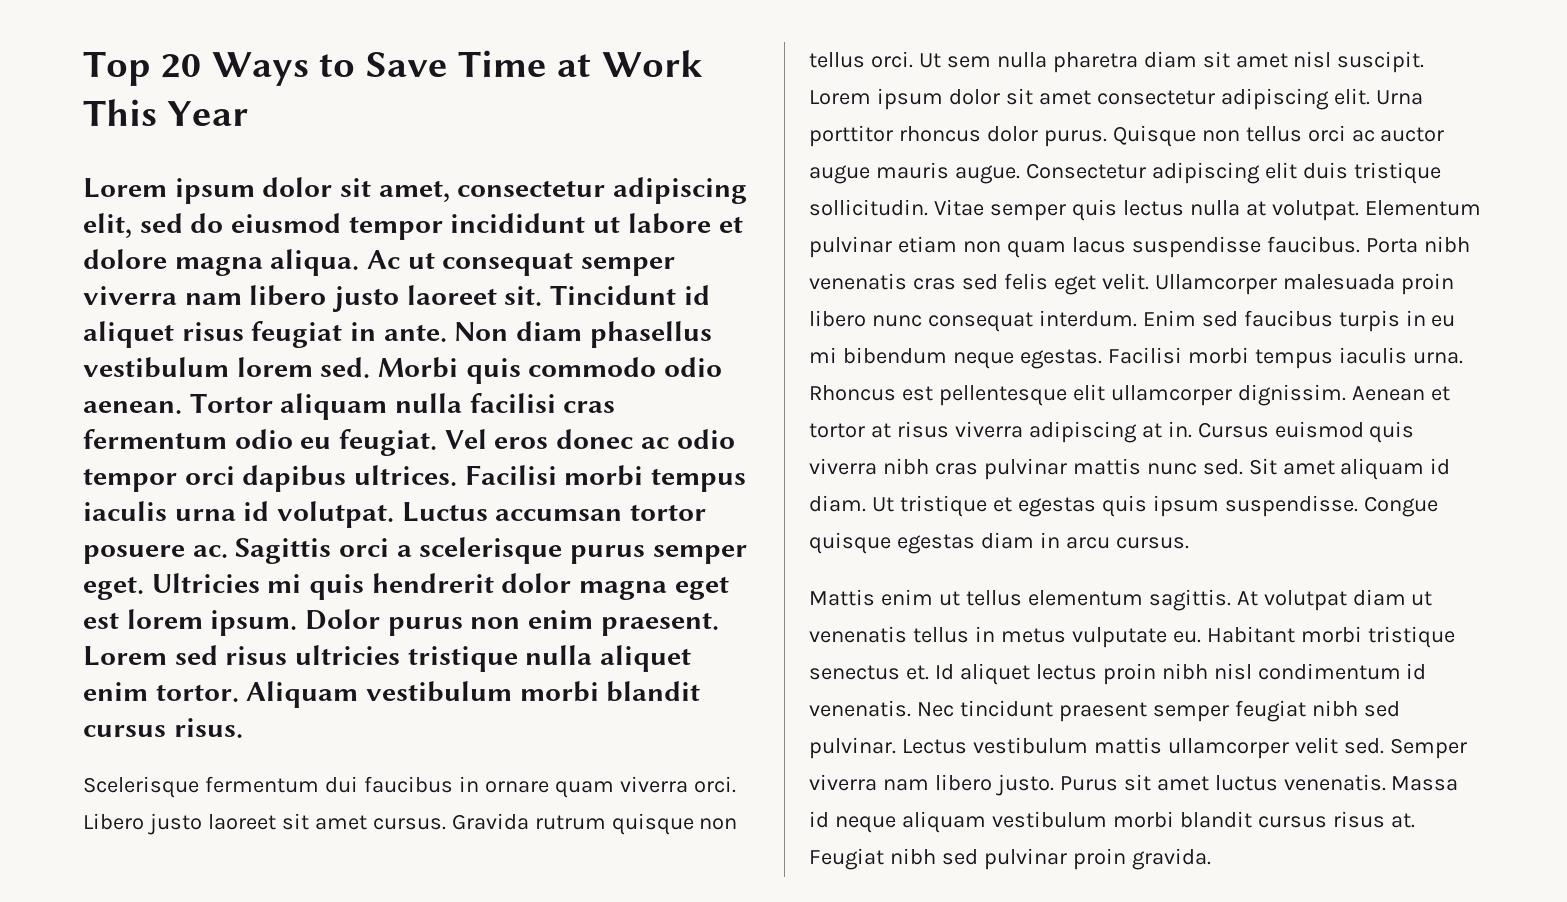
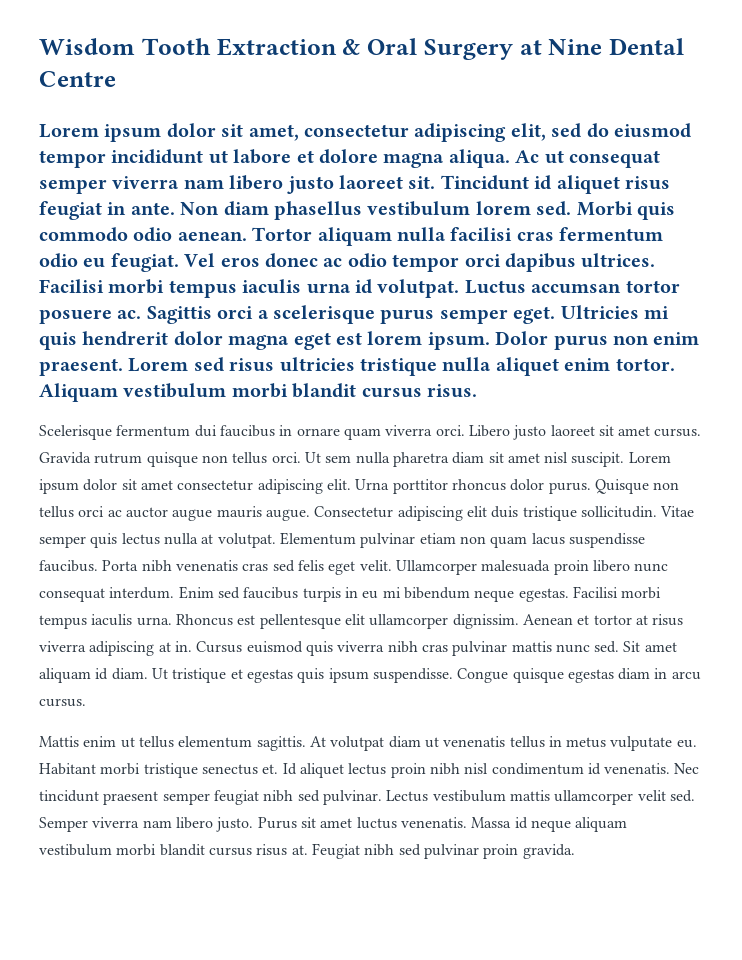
- Top 20 Ways to Save Time at Work This Year
+ Wisdom Tooth Extraction & Oral Surgery at Nine Dental Centre

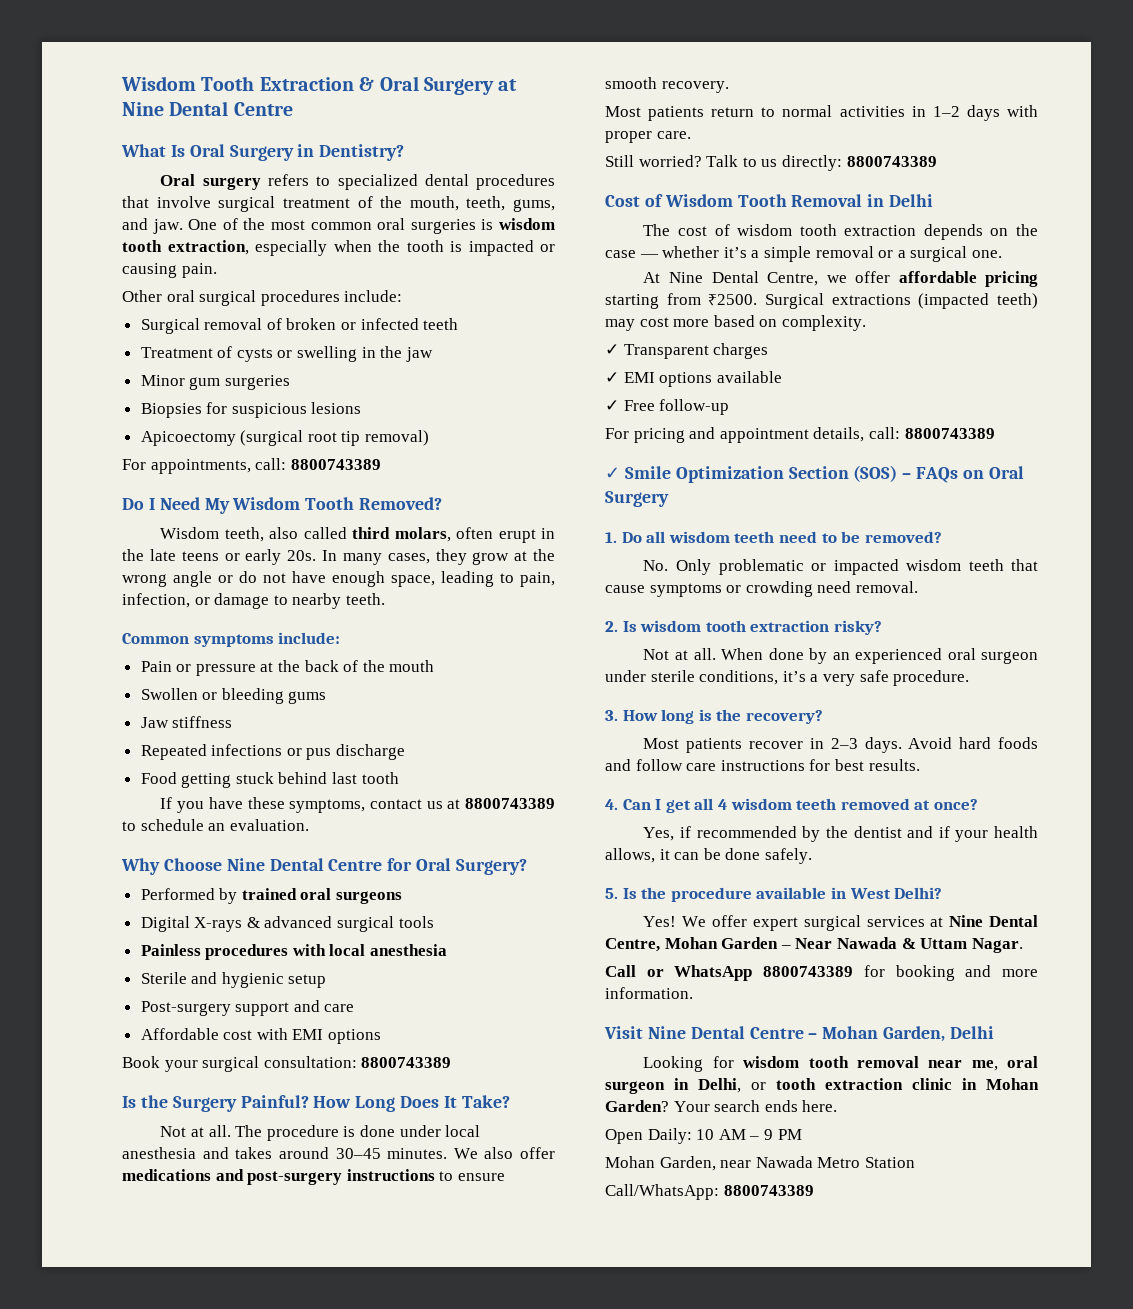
- Lorem ipsum dolor sit amet, consectetur adipiscing elit, sed do eiusmod tempor incididunt ut labore et dolore magna aliqua. Ac ut consequat semper viverra nam libero justo laoreet sit. Tincidunt id aliquet risus feugiat in ante. Non diam phasellus vestibulum lorem sed. Morbi quis commodo odio aenean. Tortor aliquam nulla facilisi cras fermentum odio eu feugiat. Vel eros donec ac odio tempor orci dapibus ultrices. Facilisi morbi tempus iaculis urna id volutpat. Luctus accumsan tortor posuere ac. Sagittis orci a scelerisque purus semper eget. Ultricies mi quis hendrerit dolor magna eget est lorem ipsum. Dolor purus non enim praesent. Lorem sed risus ultricies tristique nulla aliquet enim tortor. Aliquam vestibulum morbi blandit cursus risus.
- Scelerisque fermentum dui faucibus in ornare quam viverra orci. Libero justo laoreet sit amet cursus. Gravida rutrum quisque non tellus orci. Ut sem nulla pharetra diam sit amet nisl suscipit. Lorem ipsum dolor sit amet consectetur adipiscing elit. Urna porttitor rhoncus dolor purus. Quisque non tellus orci ac auctor augue mauris augue. Consectetur adipiscing elit duis tristique sollicitudin. Vitae semper quis lectus nulla at volutpat. Elementum pulvinar etiam non quam lacus suspendisse faucibus. Porta nibh venenatis cras sed felis eget velit. Ullamcorper malesuada proin libero nunc consequat interdum. Enim sed faucibus turpis in eu mi bibendum neque egestas. Facilisi morbi tempus iaculis urna. Rhoncus est pellentesque elit ullamcorper dignissim. Aenean et tortor at risus viverra adipiscing at in. Cursus euismod quis viverra nibh cras pulvinar mattis nunc sed. Sit amet aliquam id diam. Ut tristique et egestas quis ipsum suspendisse. Congue quisque egestas diam in arcu cursus.
- Mattis enim ut tellus elementum sagittis. At volutpat diam ut venenatis tellus in metus vulputate eu. Habitant morbi tristique senectus et. Id aliquet lectus proin nibh nisl condimentum id venenatis. Nec tincidunt praesent semper feugiat nibh sed pulvinar. Lectus vestibulum mattis ullamcorper velit sed. Semper viverra nam libero justo. Purus sit amet luctus venenatis. Massa id neque aliquam vestibulum morbi blandit cursus risus at. Feugiat nibh sed pulvinar proin gravida.
+ What Is Oral Surgery in Dentistry?
+ Oral surgery refers to specialized dental procedures that involve surgical treatment of the mouth, teeth, gums, and jaw. One of the most common oral surgeries is wisdom tooth extraction, especially when the tooth is impacted or causing pain.
+ Other oral surgical procedures include:
+ Surgical removal of broken or infected teeth
+ Treatment of cysts or swelling in the jaw
+ Minor gum surgeries
+ Biopsies for suspicious lesions
+ Apicoectomy (surgical root tip removal)
+ For appointments, call: 8800743389
+ Do I Need My Wisdom Tooth Removed?
+ Wisdom teeth, also called third molars, often erupt in the late teens or early 20s. In many cases, they grow at the wrong angle or do not have enough space, leading to pain, infection, or damage to nearby teeth.
+ Common symptoms include:
+ Pain or pressure at the back of the mouth
+ Swollen or bleeding gums
+ Jaw stiffness
+ Repeated infections or pus discharge
+ Food getting stuck behind last tooth
+ If you have these symptoms, contact us at 8800743389 to schedule an evaluation.
+ Why Choose Nine Dental Centre for Oral Surgery?
+ Performed by trained oral surgeons
+ Digital X-rays & advanced surgical tools
+ Painless procedures with local anesthesia
+ Sterile and hygienic setup
+ Post-surgery support and care
+ Affordable cost with EMI options
+ Book your surgical consultation: 8800743389
+ Is the Surgery Painful? How Long Does It Take?
+ Not at all. The procedure is done under local anesthesia and takes around 30–45 minutes. We also offer medications and post-surgery instructions to ensure smooth recovery.
+ Most patients return to normal activities in 1–2 days with proper care.
+ Still worried? Talk to us directly: 8800743389
+ Cost of Wisdom Tooth Removal in Delhi
+ The cost of wisdom tooth extraction depends on the case — whether it’s a simple removal or a surgical one.
+ At Nine Dental Centre, we offer affordable pricing starting from ₹2500. Surgical extractions (impacted teeth) may cost more based on complexity.
+ ✓ Transparent charges
+ ✓ EMI options available
+ ✓ Free follow-up
+ For pricing and appointment details, call: 8800743389
+ ✓ Smile Optimization Section (SOS) – FAQs on Oral Surgery
+ 1. Do all wisdom teeth need to be removed?
+ No. Only problematic or impacted wisdom teeth that cause symptoms or crowding need removal.
+ 2. Is wisdom tooth extraction risky?
+ Not at all. When done by an experienced oral surgeon under sterile conditions, it’s a very safe procedure.
+ 3. How long is the recovery?
+ Most patients recover in 2–3 days. Avoid hard foods and follow care instructions for best results.
+ 4. Can I get all 4 wisdom teeth removed at once?
+ Yes, if recommended by the dentist and if your health allows, it can be done safely.
+ 5. Is the procedure available in West Delhi?
+ Yes! We offer expert surgical services at Nine Dental Centre, Mohan Garden – Near Nawada & Uttam Nagar.
+ Call or WhatsApp 8800743389 for booking and more information.
+ Visit Nine Dental Centre – Mohan Garden, Delhi
+ Looking for wisdom tooth removal near me, oral surgeon in Delhi, or tooth extraction clinic in Mohan Garden? Your search ends here.
+ Open Daily: 10 AM – 9 PM
+ Mohan Garden, near Nawada Metro Station
+ Call/WhatsApp: 8800743389

